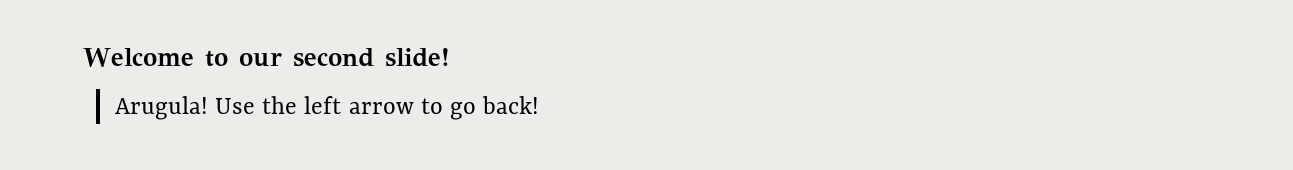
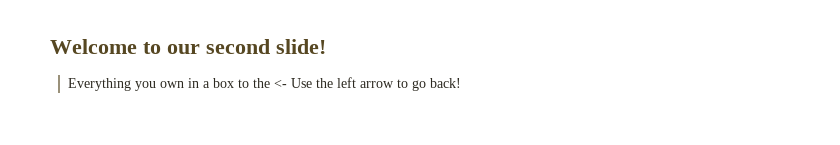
- Arugula! Use the left arrow to go back!
+ Everything you own in a box to the <- Use the left arrow to go back!

